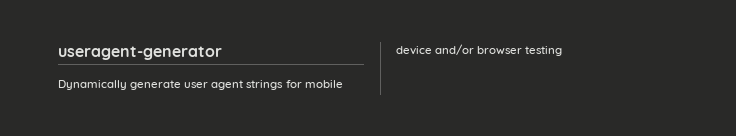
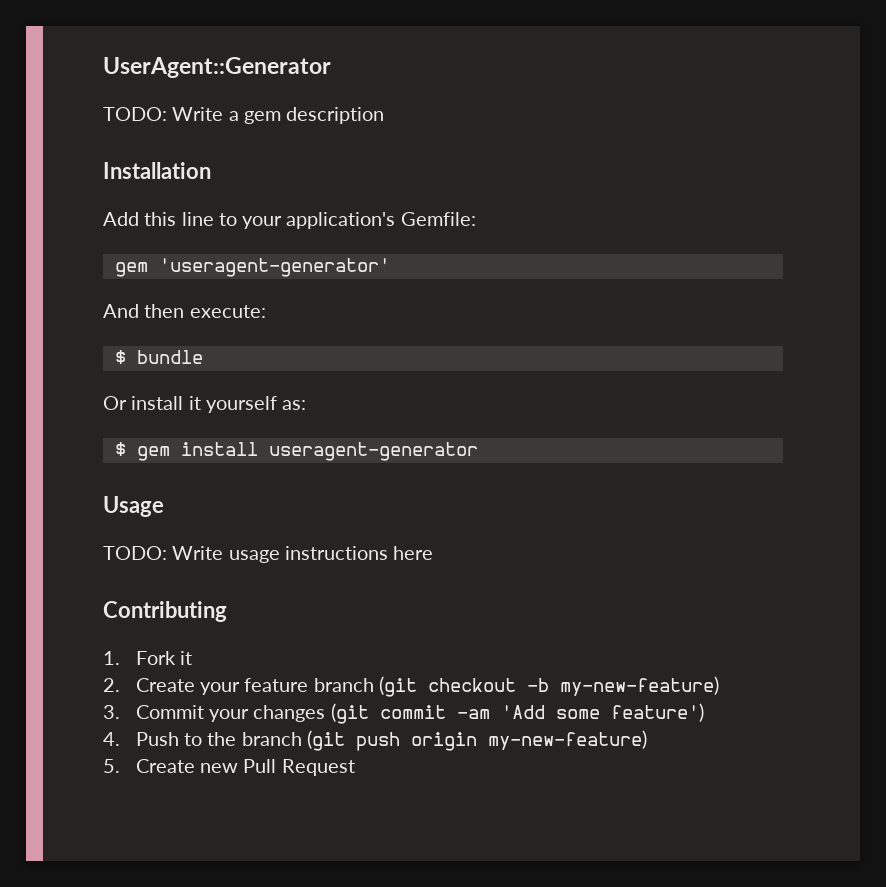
- useragent-generator
- Dynamically generate user agent strings for mobile device and/or browser testing
+ UserAgent::Generator
+ TODO: Write a gem description
+ Installation
+ Add this line to your application's Gemfile:
+ gem 'useragent-generator'
+ And then execute:
+ $ bundle
+ Or install it yourself as:
+ $ gem install useragent-generator
+ Usage
+ TODO: Write usage instructions here
+ Contributing
+ 1. Fork it
+ 2. Create your feature branch (git checkout -b my-new-feature)
+ 3. Commit your changes (git commit -am 'Add some feature')
+ 4. Push to the branch (git push origin my-new-feature)
+ 5. Create new Pull Request

